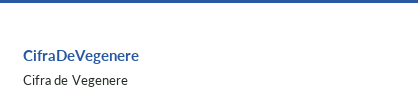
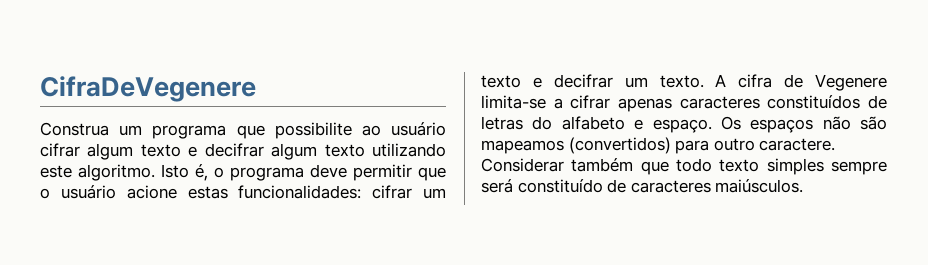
- Cifra de Vegenere
+ Construa um programa que possibilite ao usuário cifrar algum texto e decifrar algum texto utilizando este algoritmo. Isto é, o programa deve permitir que o usuário acione estas funcionalidades: cifrar um texto e decifrar um texto. A cifra de Vegenere limita-se a cifrar apenas caracteres constituídos de letras do alfabeto e espaço. Os espaços não são mapeamos (convertidos) para outro caractere. Considerar também que todo texto simples sempre será constituído de caracteres maiúsculos.

